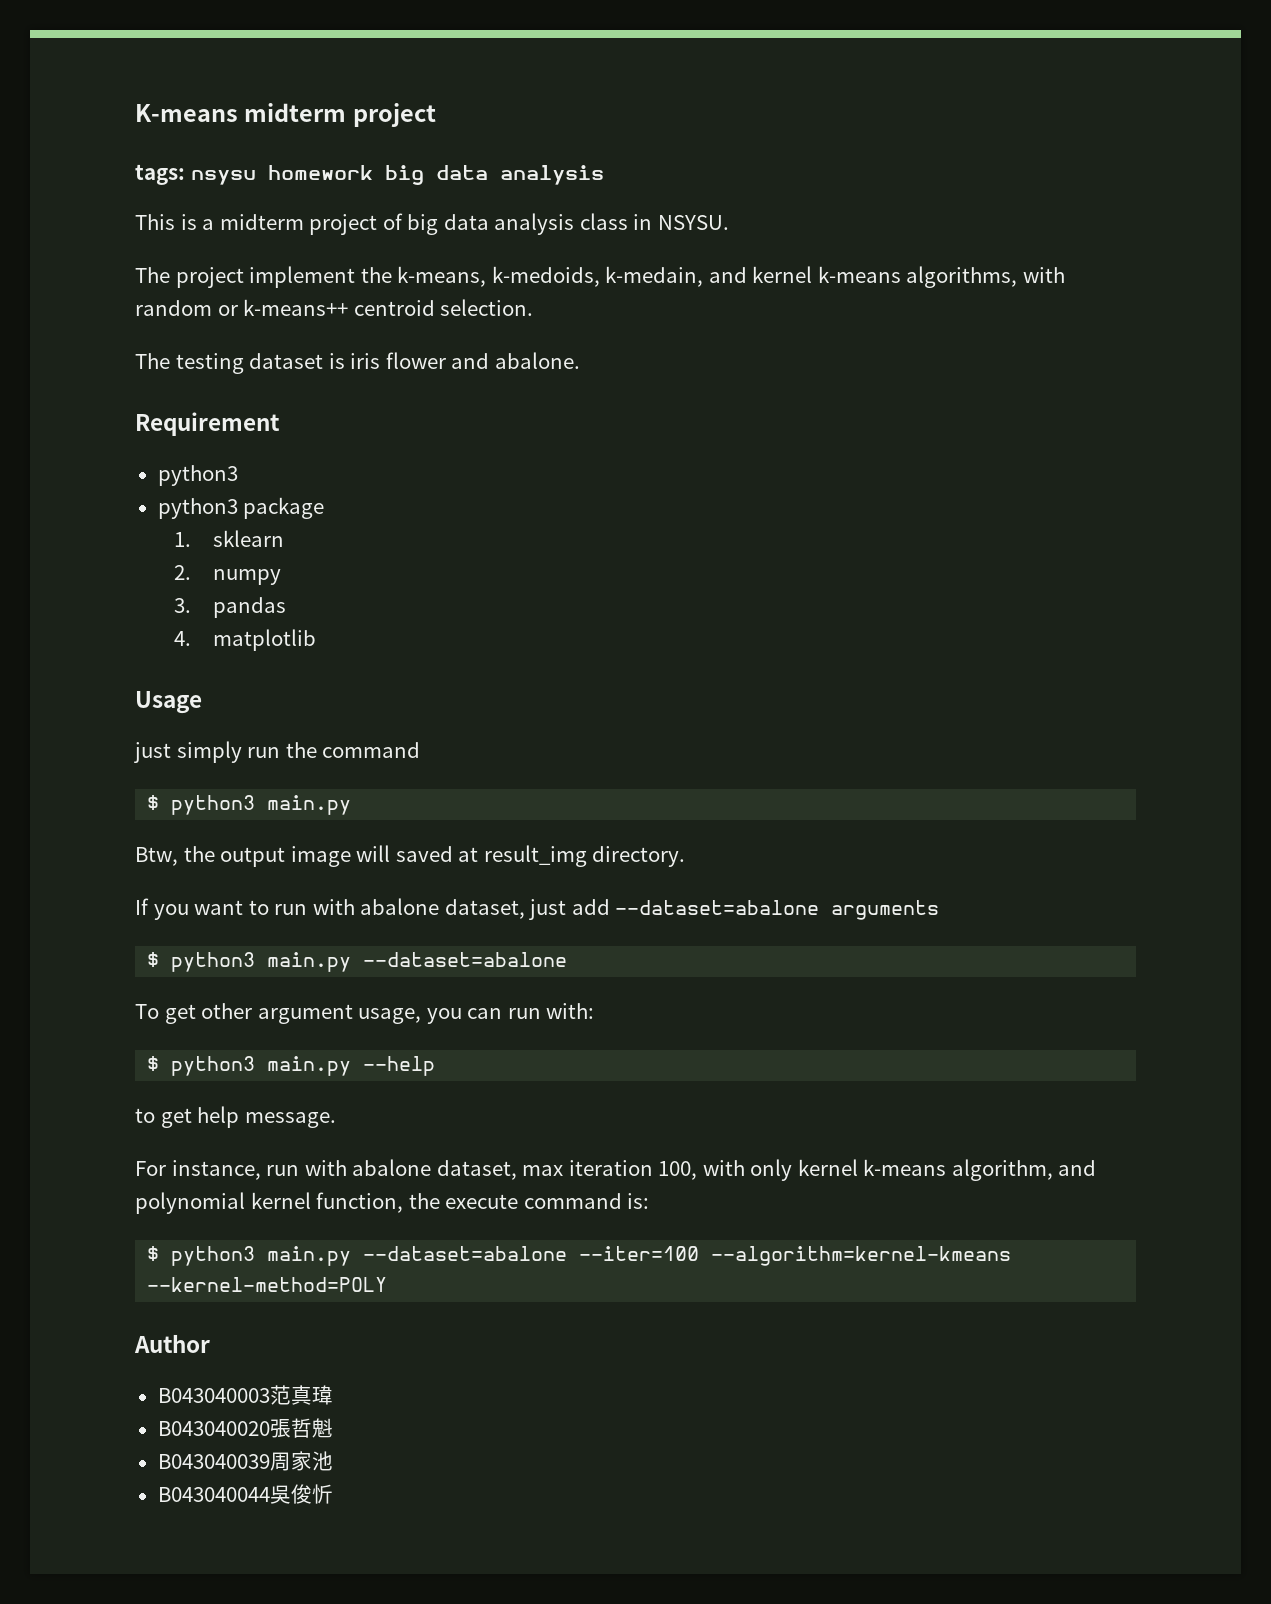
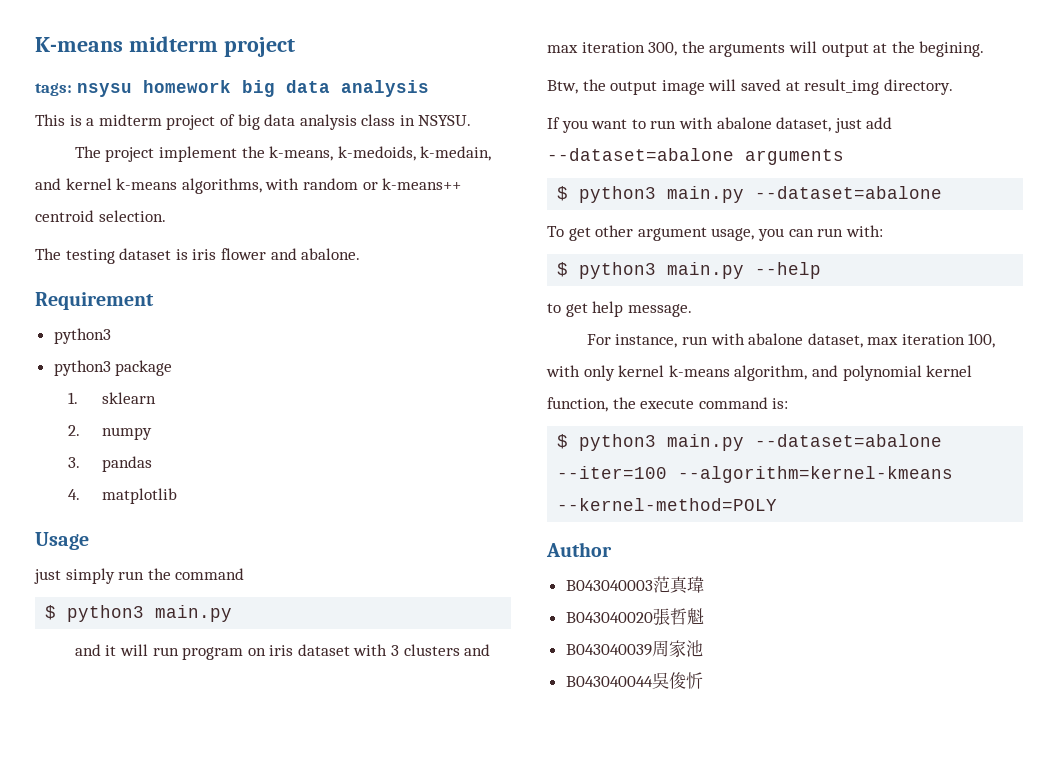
+ and it will run program on iris dataset with 3 clusters and max iteration 300, the arguments will output at the begining.

